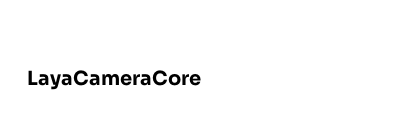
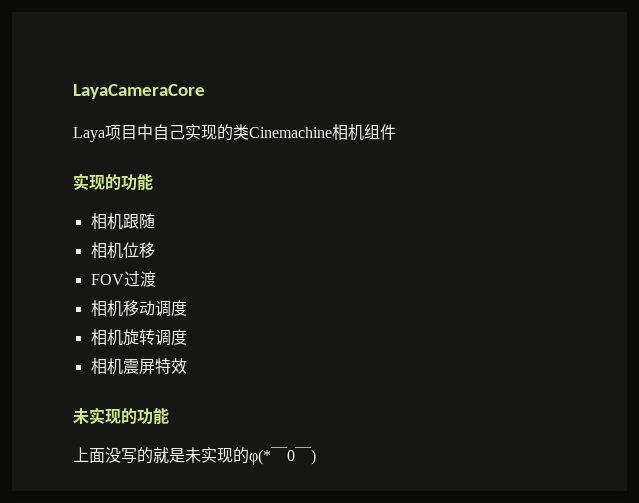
+ Laya项目中自己实现的类Cinemachine相机组件
+ 实现的功能
+ 相机跟随
+ 相机位移
+ FOV过渡
+ 相机移动调度
+ 相机旋转调度
+ 相机震屏特效
+ 未实现的功能
+ 上面没写的就是未实现的φ(*￣0￣)

